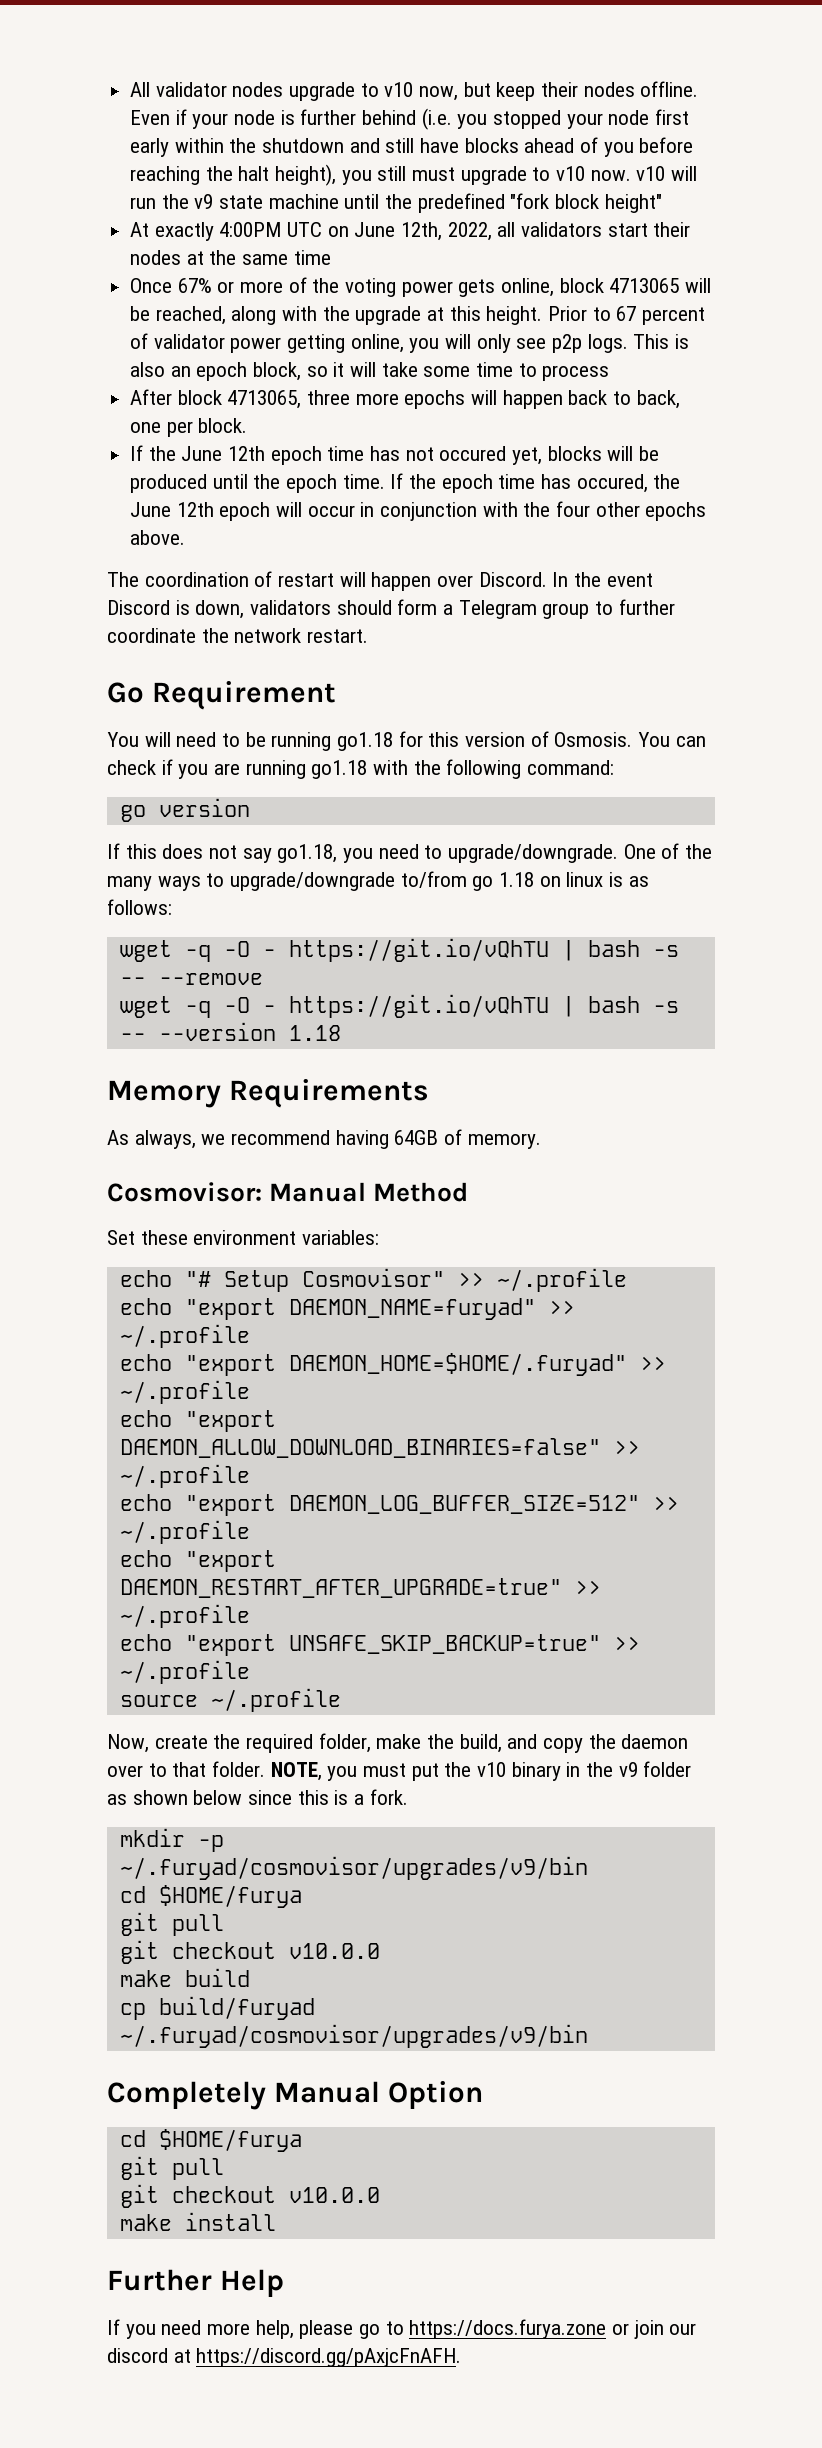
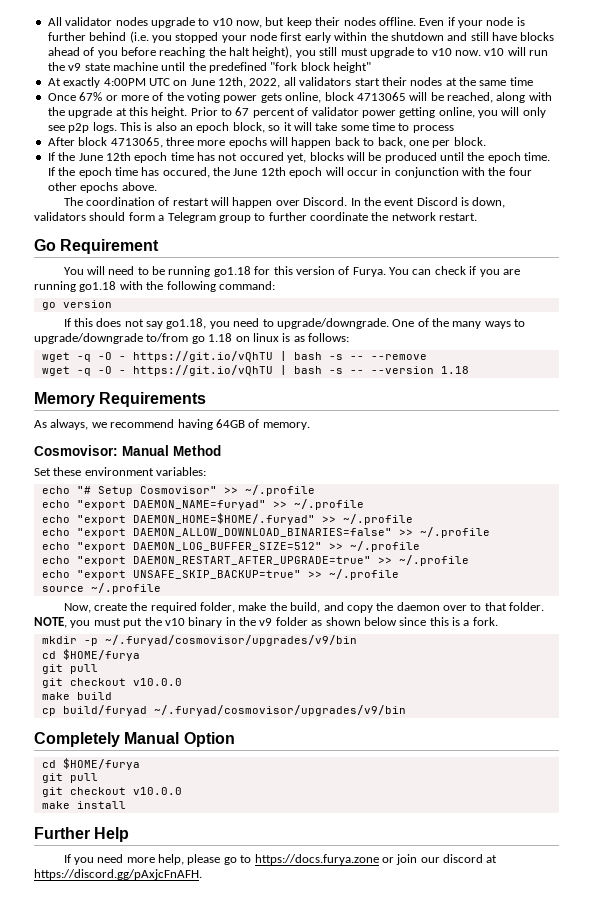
- You will need to be running go1.18 for this version of Osmosis.
+ You will need to be running go1.18 for this version of Furya.

